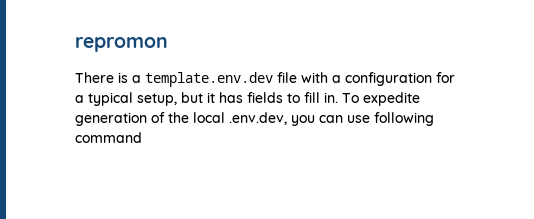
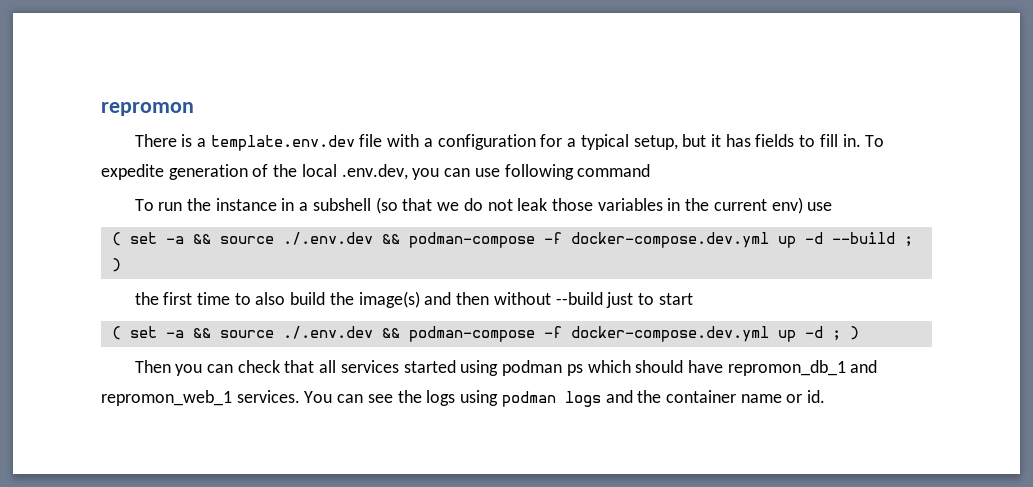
+ To run the instance in a subshell (so that we do not leak those variables in the current env) use
+ ( set -a && source ./.env.dev && podman-compose -f docker-compose.dev.yml up -d --build ; )
+ the first time to also build the image(s) and then without --build just to start
+ ( set -a && source ./.env.dev && podman-compose -f docker-compose.dev.yml up -d ; )
+ Then you can check that all services started using podman ps which should have repromon_db_1 and repromon_web_1 services. You can see the logs using podman logs and the container name or id.

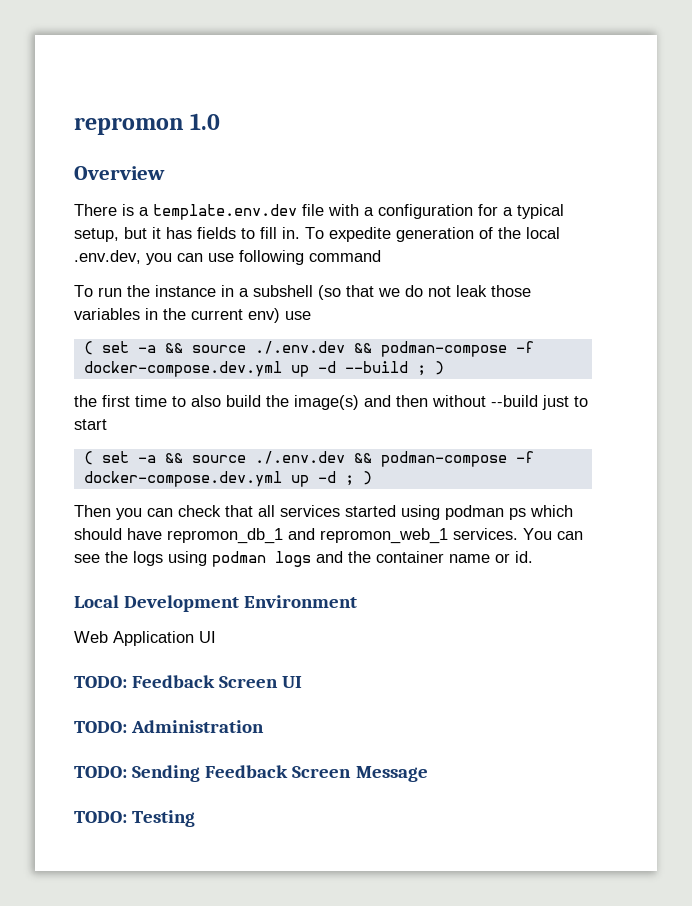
- repromon
+ repromon 1.0
+ Overview
+ Local Development Environment
+ Web Application UI
+ TODO: Feedback Screen UI
+ TODO: Administration
+ TODO: Sending Feedback Screen Message
+ TODO: Testing

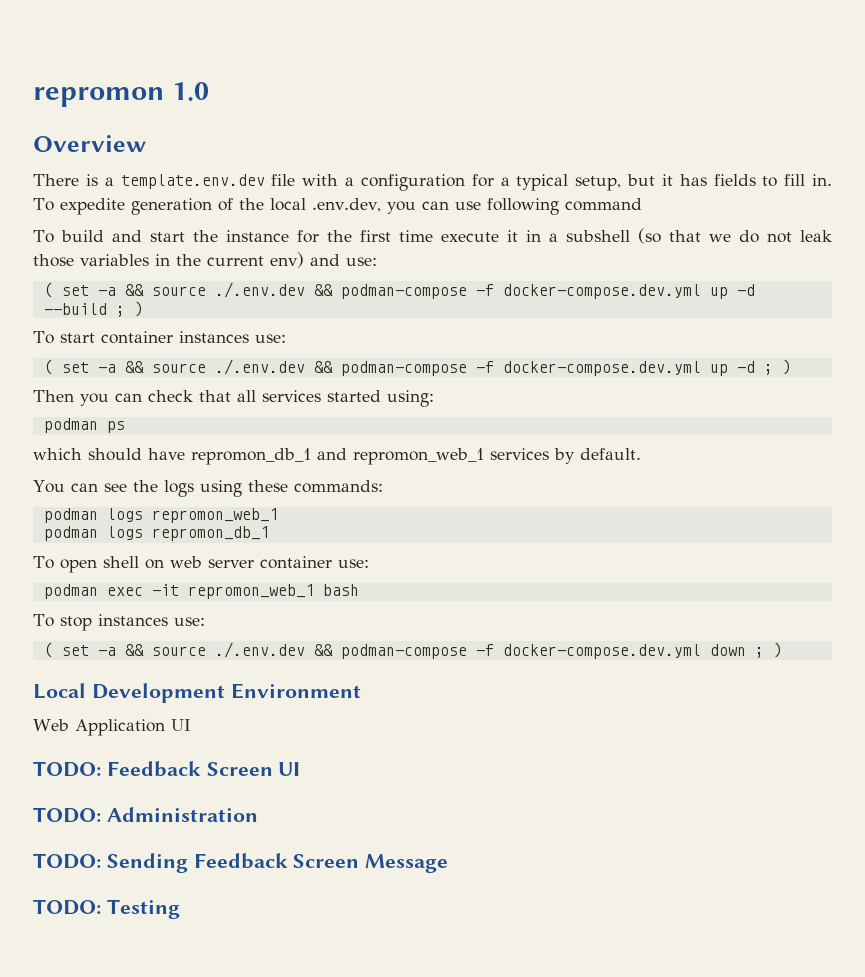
- To run the instance in a subshell (so that we do not leak those variables in the current env) use
+ To build and start the instance for the first time execute it in a subshell (so that we do not leak those variables in the current env) and use:
- the first time to also build the image(s) and then without --build just to start
+ To start container instances use:
- Then you can check that all services started using podman ps which should have repromon_db_1 and repromon_web_1 services. You can see the logs using podman logs and the container name or id.
+ Then you can check that all services started using:
+ podman ps
+ which should have repromon_db_1 and repromon_web_1 services by default.
+ You can see the logs using these commands:
+ podman logs repromon_web_1
+ podman logs repromon_db_1
+ To open shell on web server container use:
+ podman exec -it repromon_web_1 bash
+ To stop instances use:
+ ( set -a && source ./.env.dev && podman-compose -f docker-compose.dev.yml down ; )

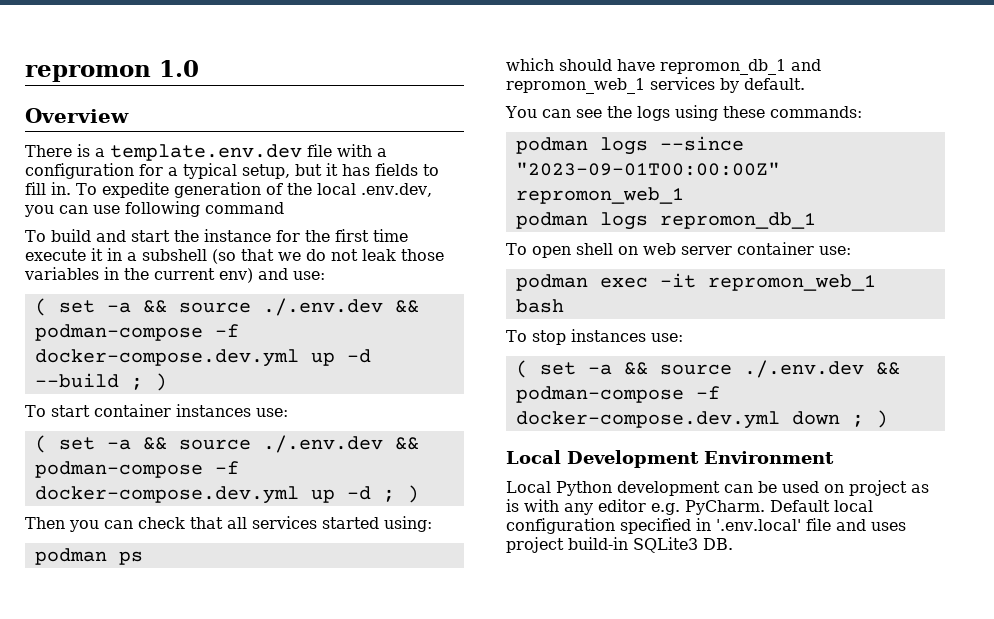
- podman logs repromon_web_1
+ podman logs --since "2023-09-01T00:00:00Z" repromon_web_1
- Web Application UI
- TODO: Feedback Screen UI
- TODO: Administration
- TODO: Sending Feedback Screen Message
- TODO: Testing
+ Local Python development can be used on project as is with any editor e.g. PyCharm. Default local configuration specified in '.env.local' file and uses project build-in SQLite3 DB.

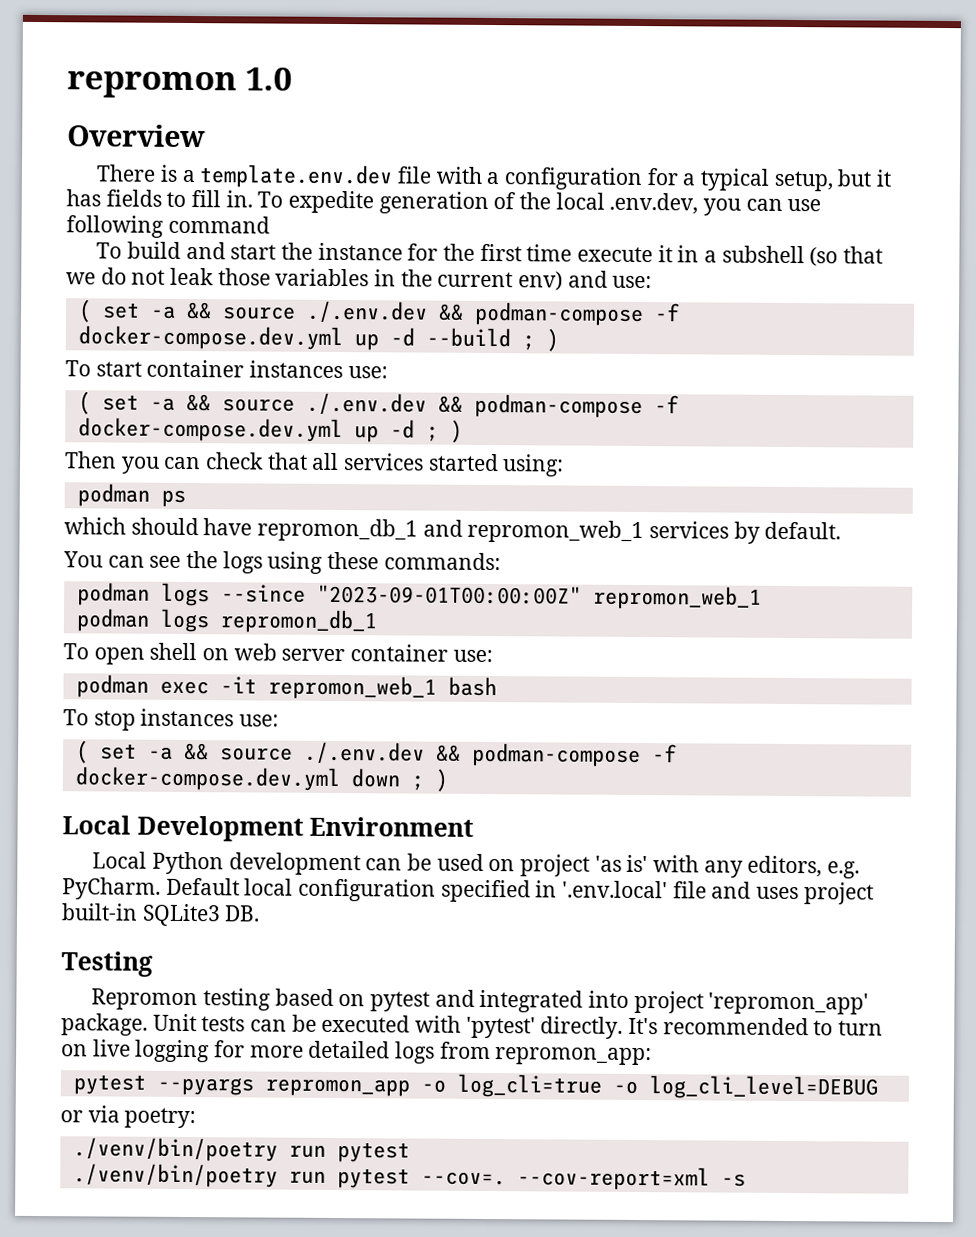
- Local Python development can be used on project as is with any editor e.g. PyCharm.
+ Local Python development can be used on project 'as is' with any editors, e.g. PyCharm.
- Default local configuration specified in '.env.local' file and uses project build-in SQLite3 DB.
+ Default local configuration specified in '.env.local' file and uses project built-in SQLite3 DB.
+ Testing
+ Repromon testing based on pytest and integrated into project 'repromon_app' package. Unit tests can be executed with 'pytest' directly. It's recommended to turn on live logging for more detailed logs from repromon_app:
+ pytest --pyargs repromon_app -o log_cli=true -o log_cli_level=DEBUG
+ or via poetry:
+ ./venv/bin/poetry run pytest
+ ./venv/bin/poetry run pytest --cov=. --cov-report=xml -s

